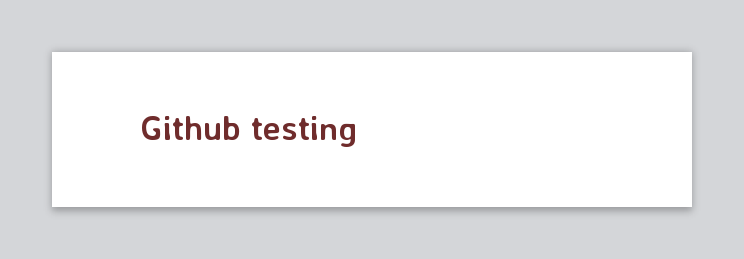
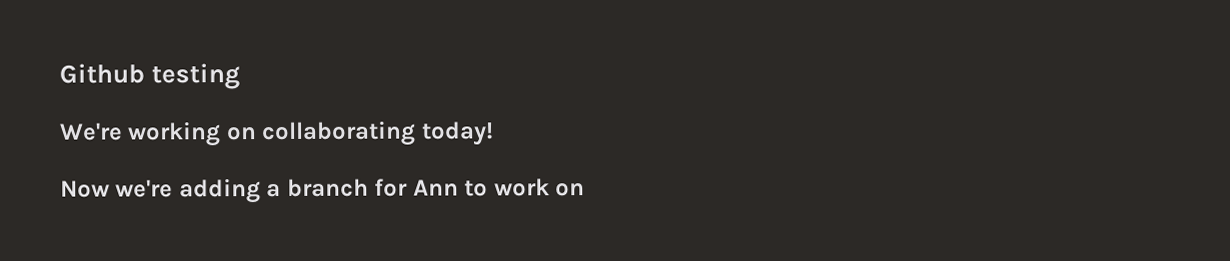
+ We're working on collaborating today!
+ Now we're adding a branch for Ann to work on

